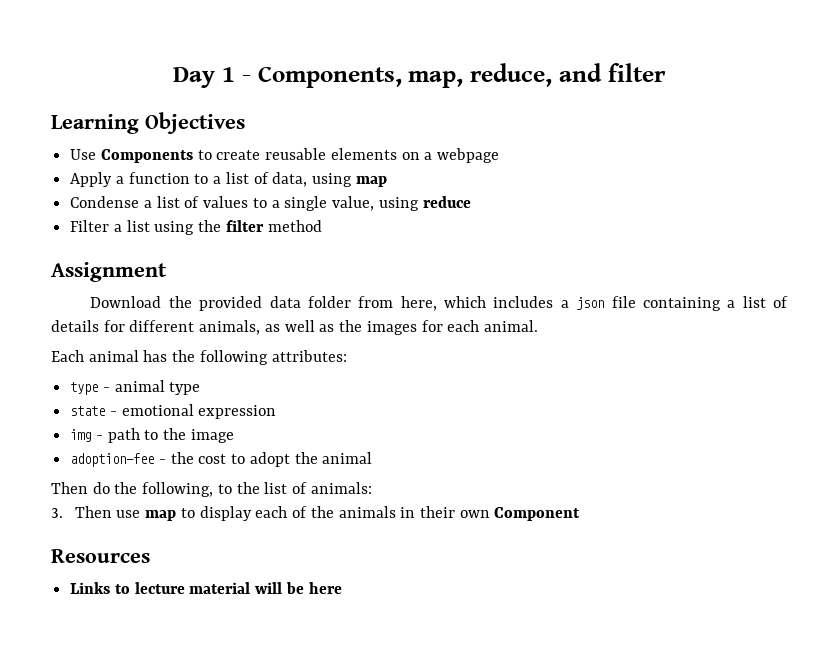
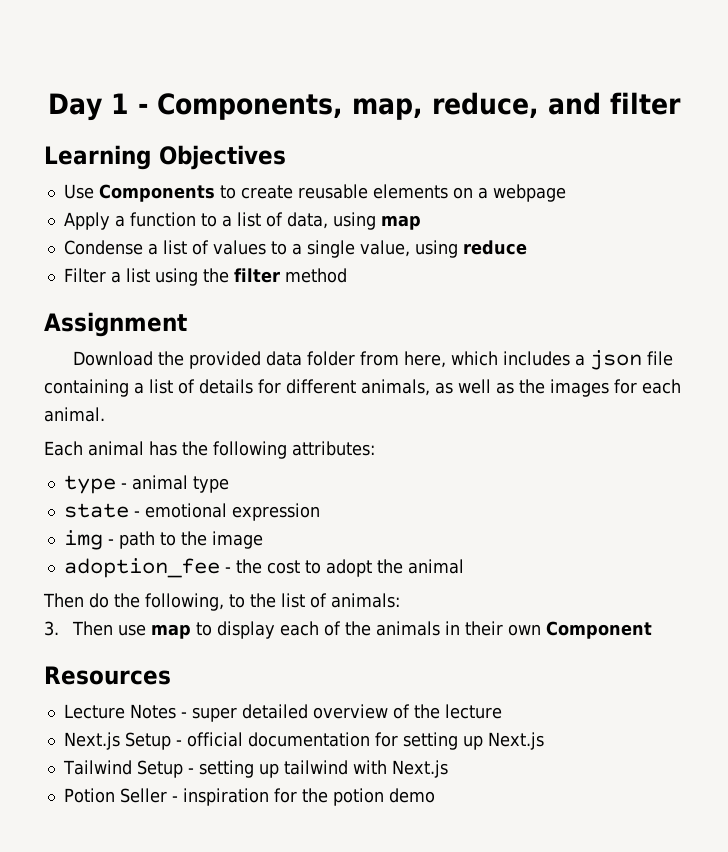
- adoption-fee - the cost to adopt the animal
+ adoption_fee - the cost to adopt the animal
- Links to lecture material will be here
+ Lecture Notes - super detailed overview of the lecture
+ Next.js Setup - official documentation for setting up Next.js
+ Tailwind Setup - setting up tailwind with Next.js
+ Potion Seller - inspiration for the potion demo

